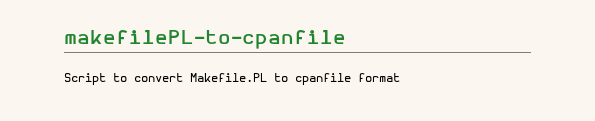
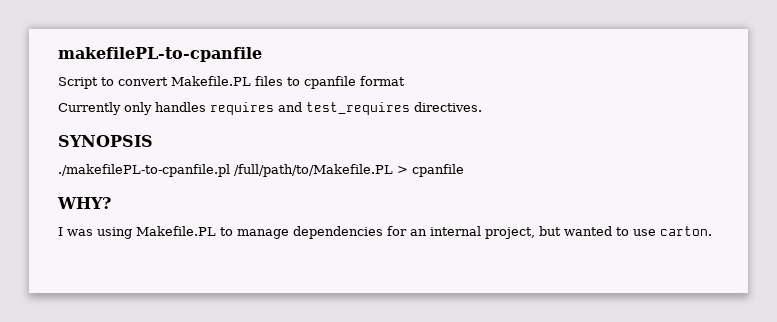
- Script to convert Makefile.PL to cpanfile format
+ Script to convert Makefile.PL files to cpanfile format
+ Currently only handles requires and test_requires directives.
+ SYNOPSIS
+ ./makefilePL-to-cpanfile.pl /full/path/to/Makefile.PL > cpanfile
+ WHY?
+ I was using Makefile.PL to manage dependencies for an internal project, but wanted to use carton.

